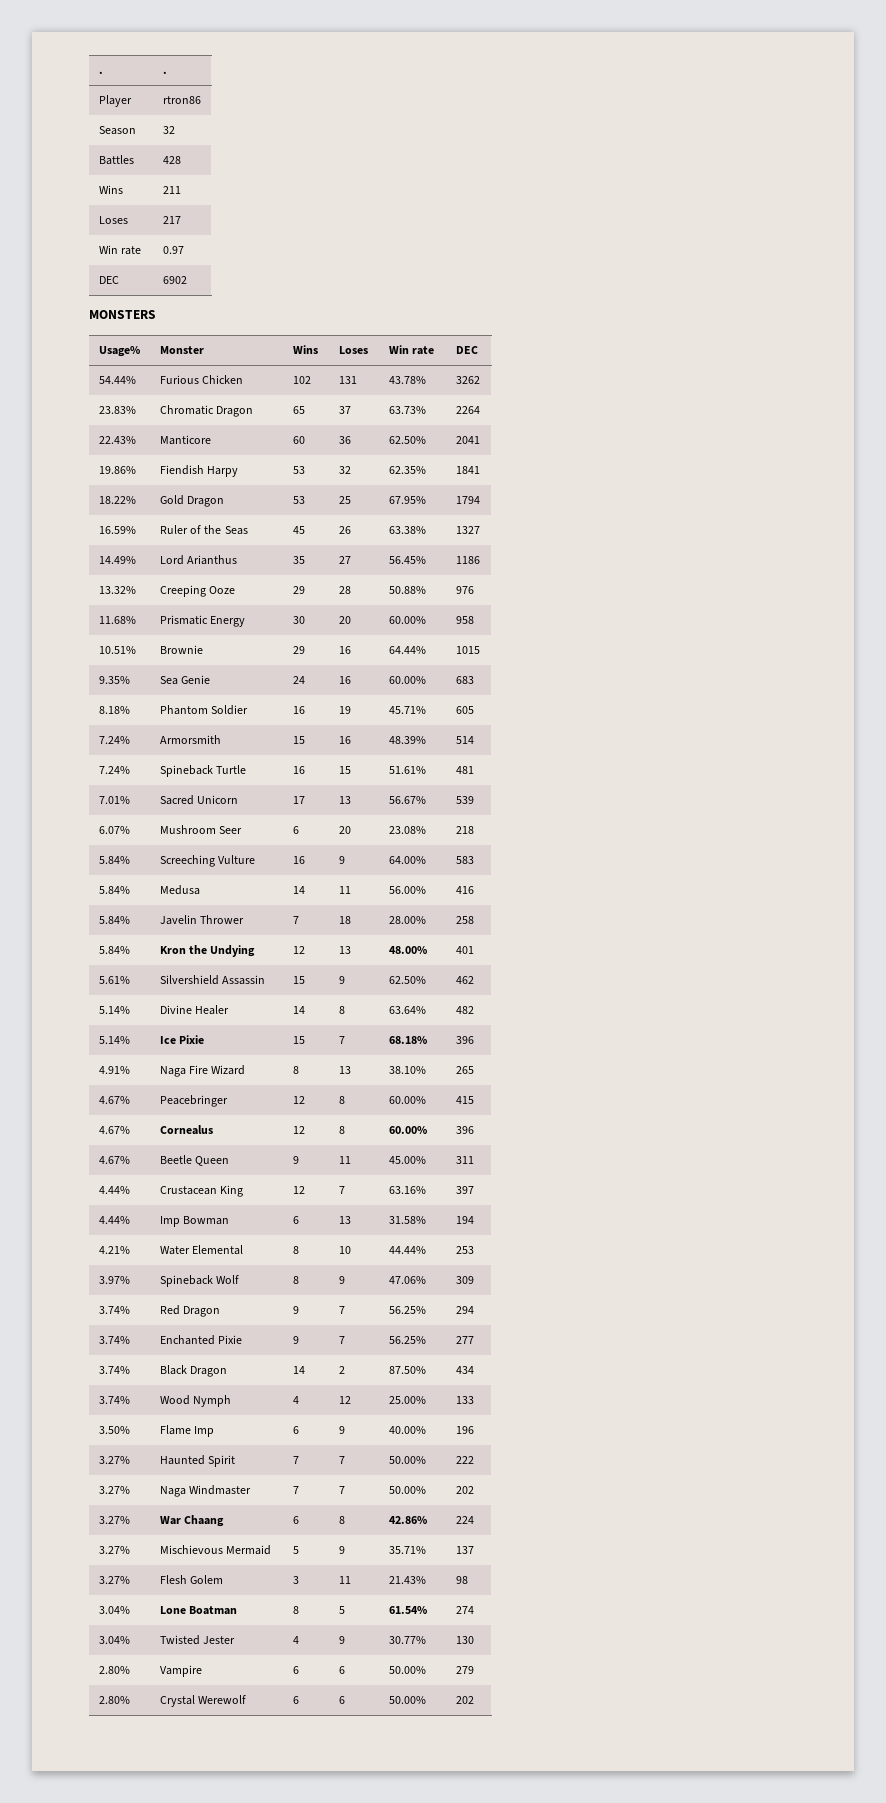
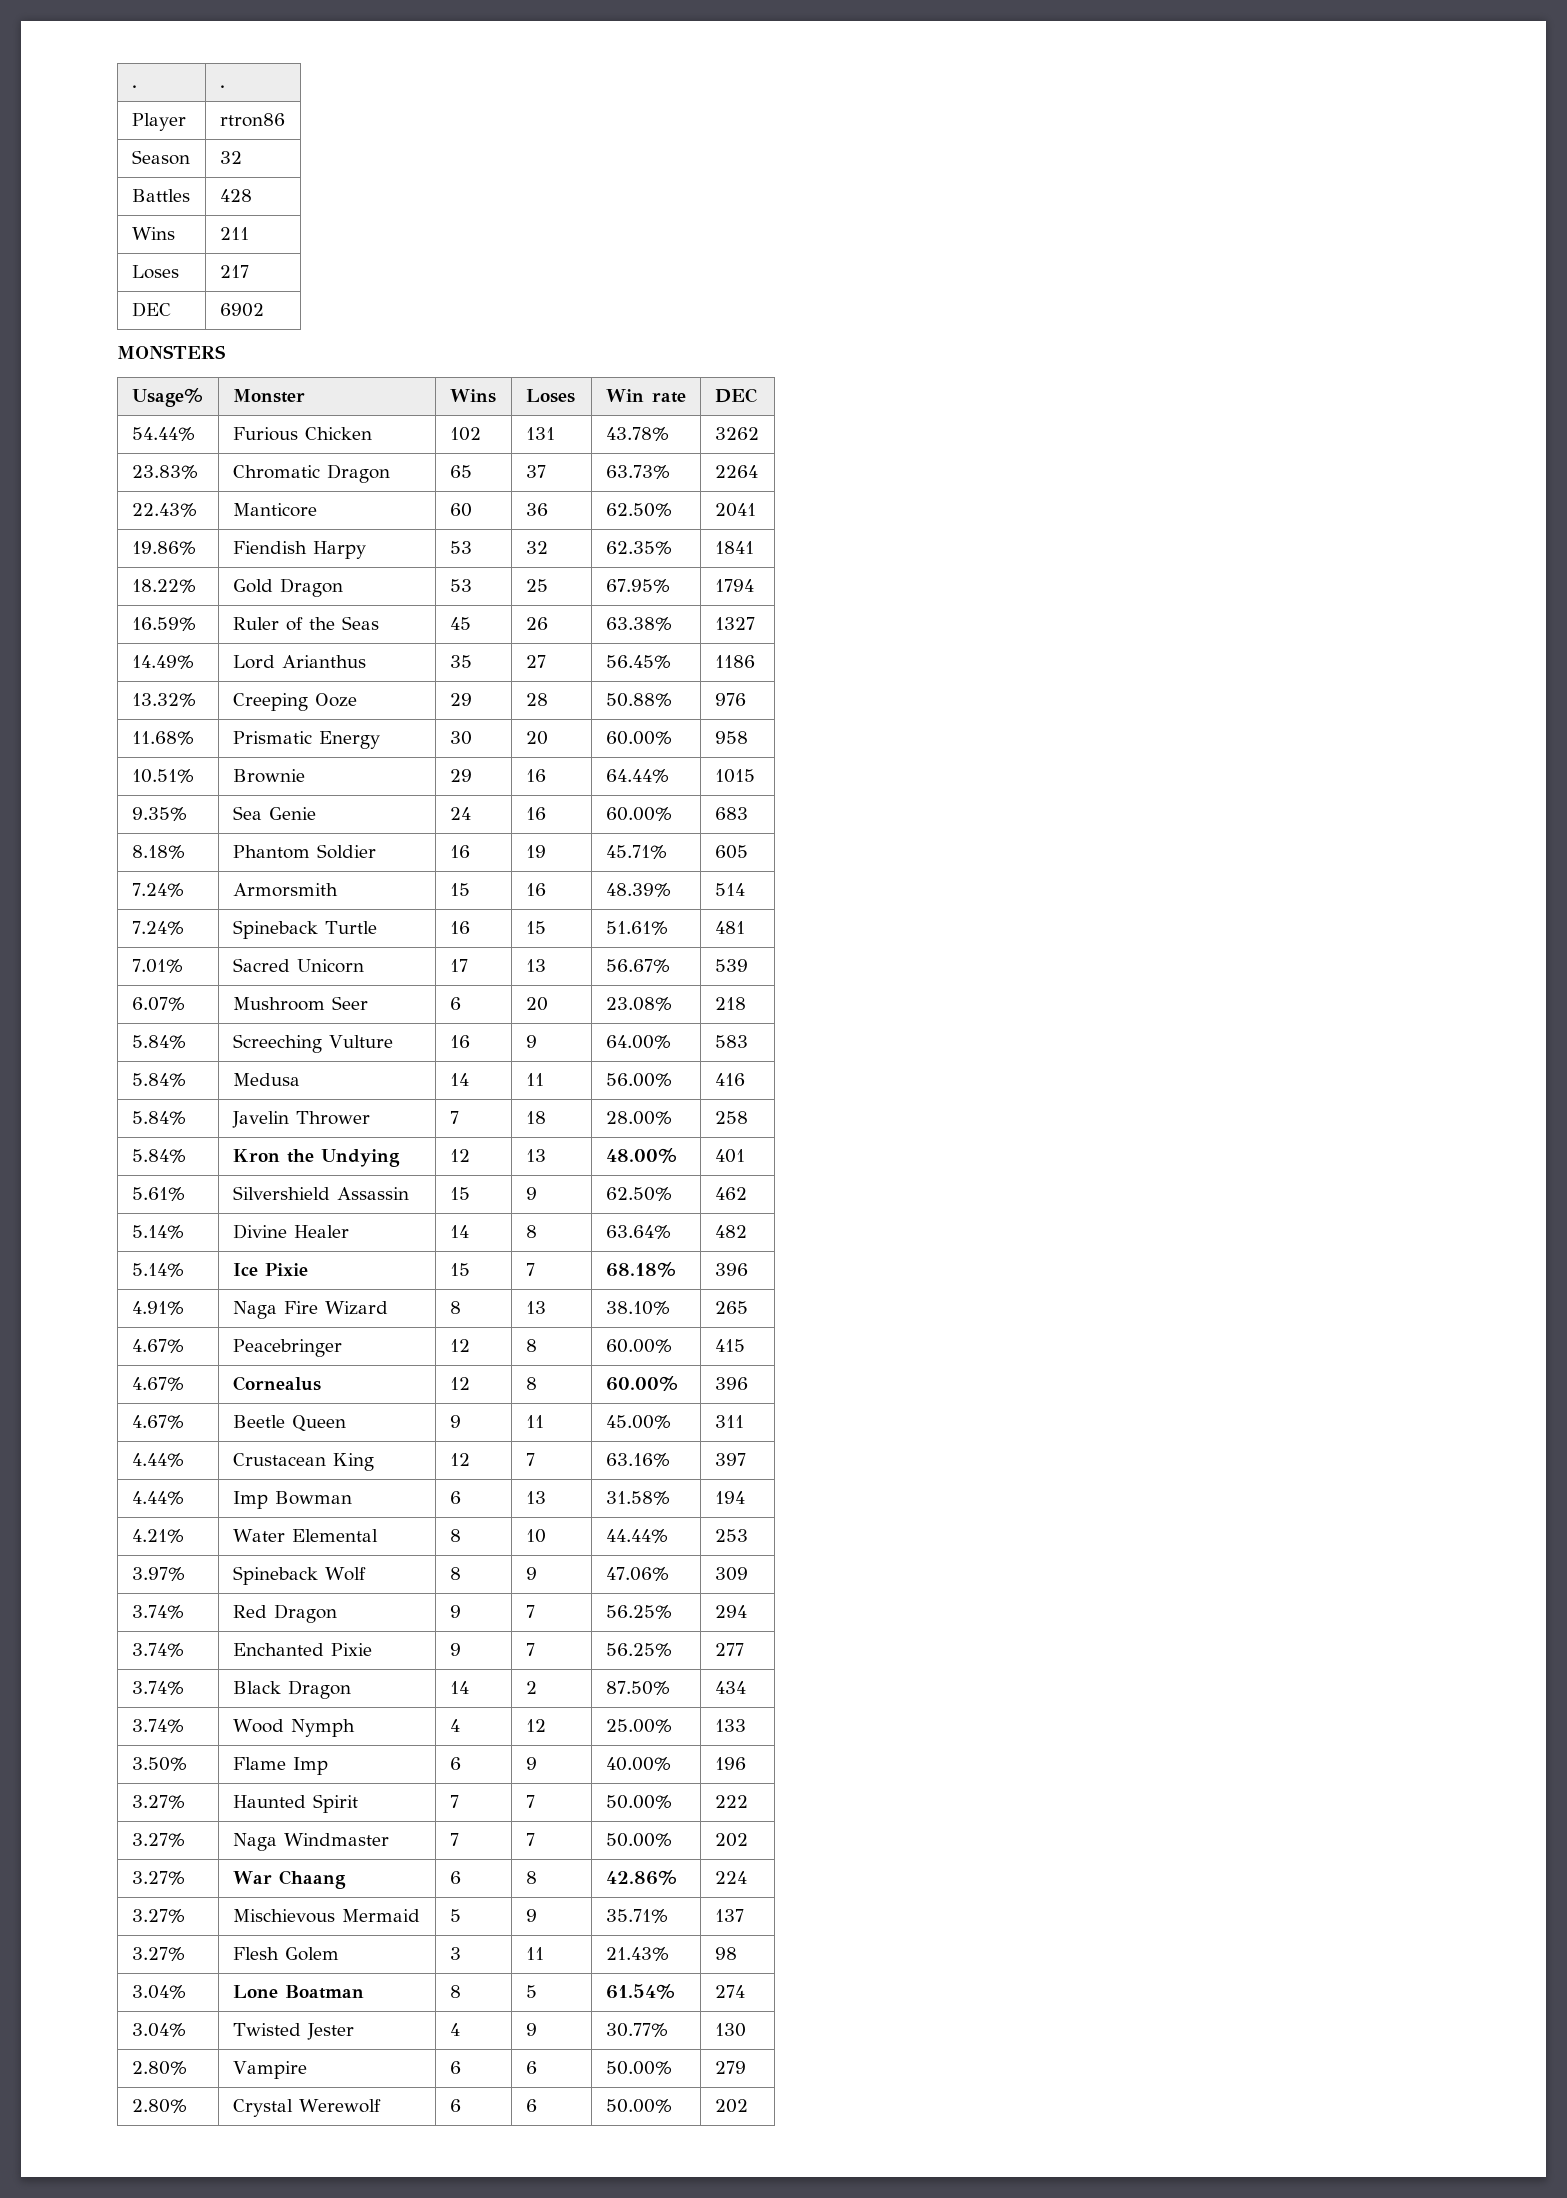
- Win rate | 0.97

